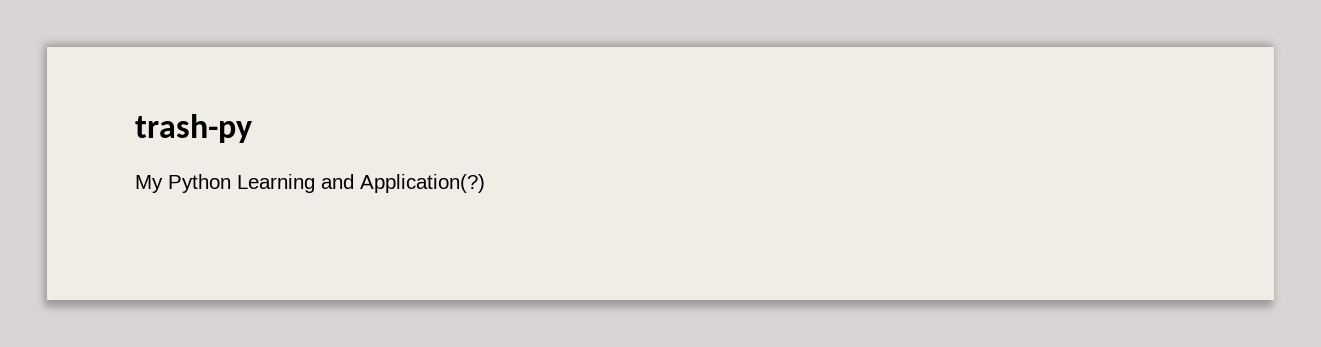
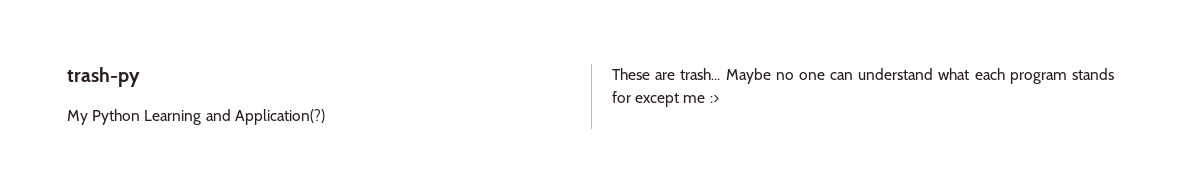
+ These are trash... Maybe no one can understand what each program stands for except me :>

